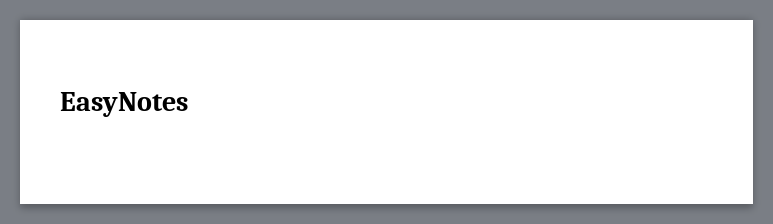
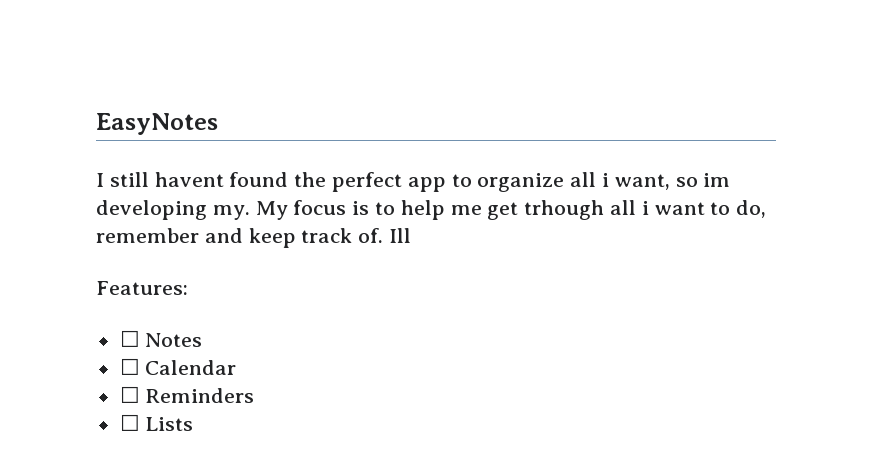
+ I still havent found the perfect app to organize all i want, so im developing my. My focus is to help me get trhough all i want to do, remember and keep track of. Ill
+ Features:
+ ☐ Notes
+ ☐ Calendar
+ ☐ Reminders
+ ☐ Lists

